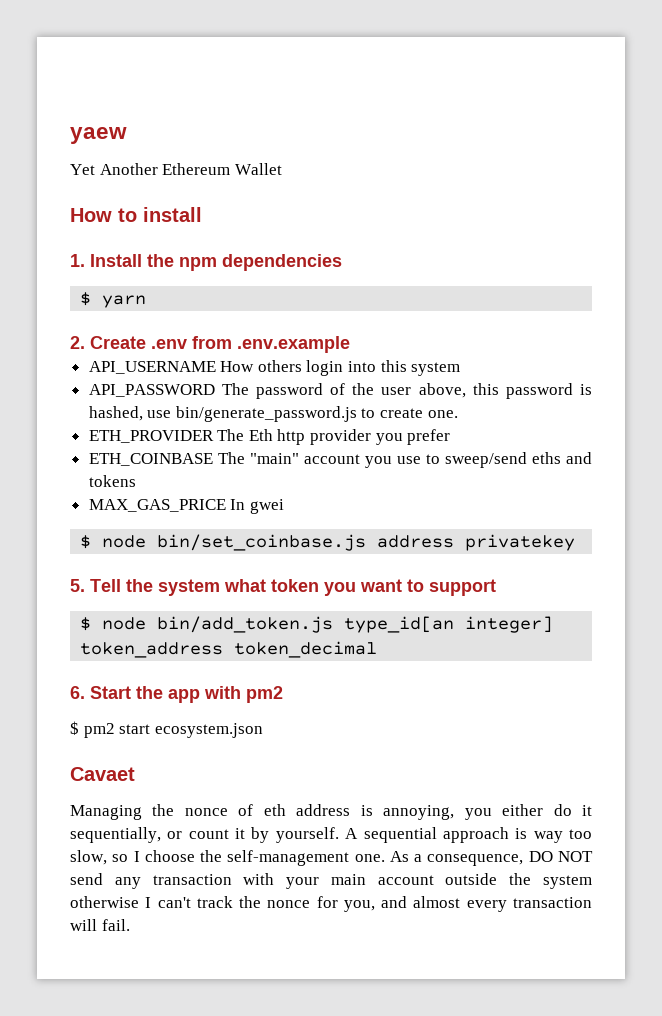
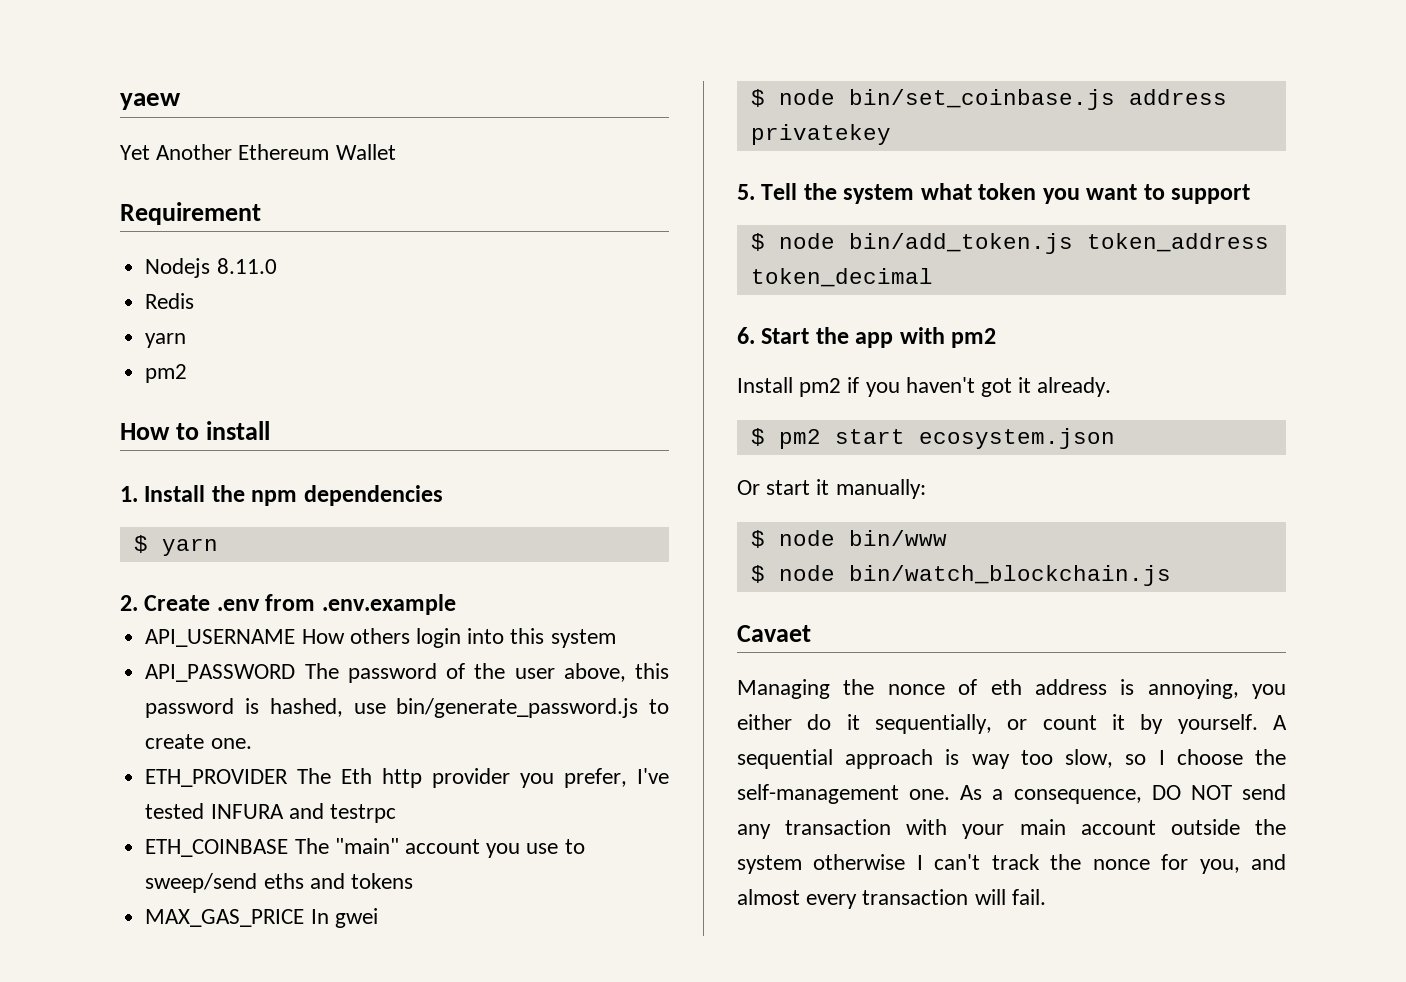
+ Requirement
+ Nodejs 8.11.0
+ Redis
+ yarn
+ pm2
- ETH_PROVIDER The Eth http provider you prefer
+ ETH_PROVIDER The Eth http provider you prefer, I've tested INFURA and testrpc
- $ node bin/add_token.js type_id[an integer] token_address token_decimal
+ $ node bin/add_token.js token_address token_decimal
+ Install pm2 if you haven't got it already.
  $ pm2 start ecosystem.json
+ Or start it manually:
+ $ node bin/www
+ $ node bin/watch_blockchain.js

